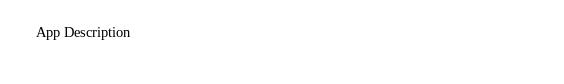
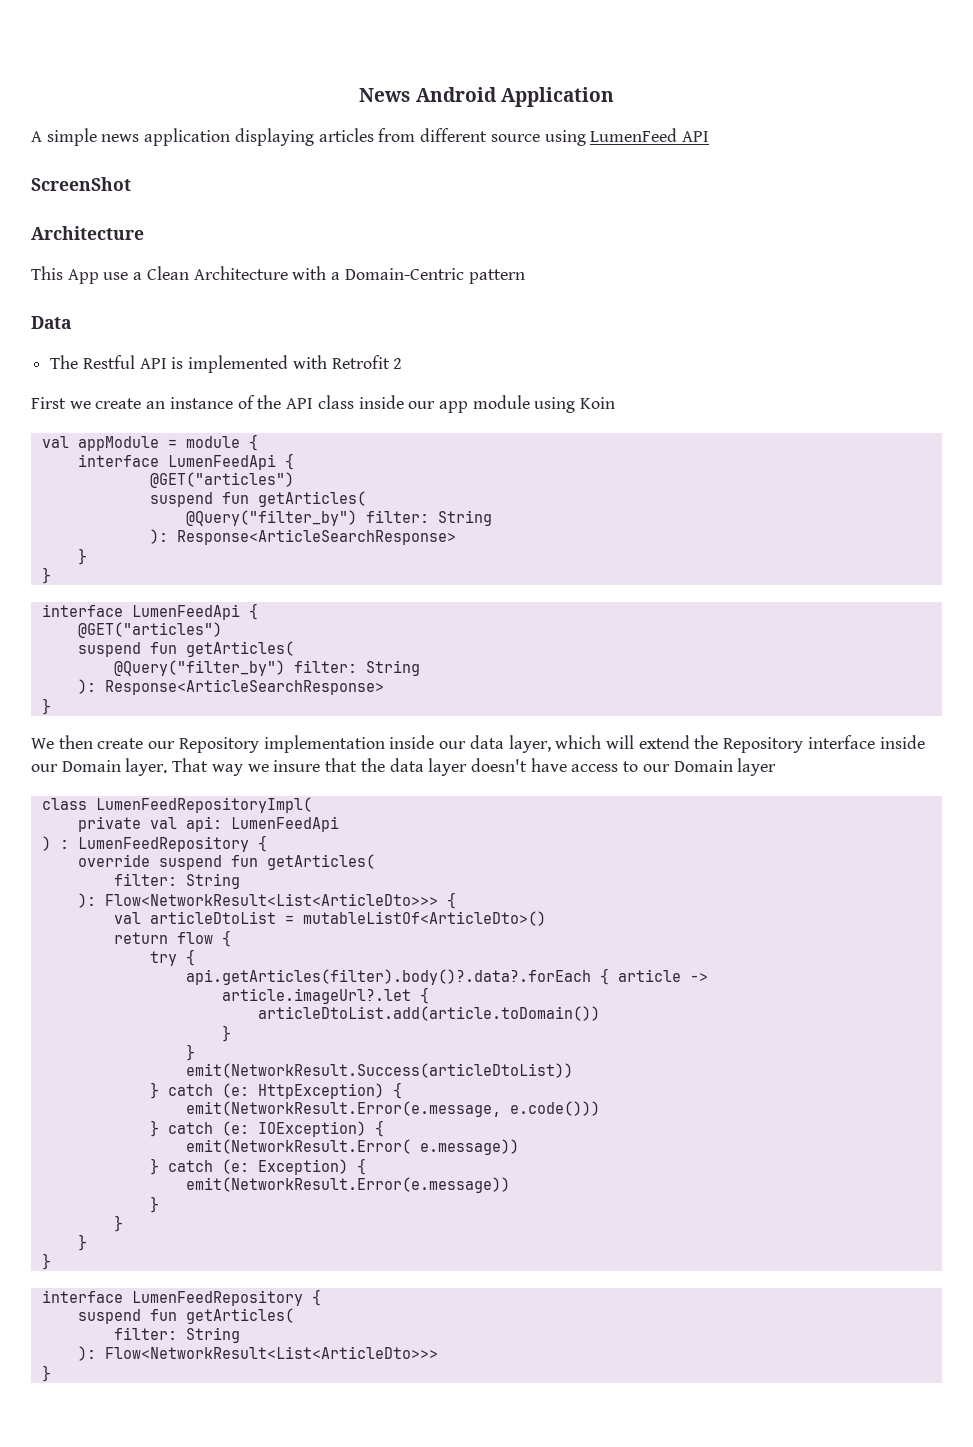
- App Description
+ News Android Application
+ A simple news application displaying articles from different source using LumenFeed API
+ ScreenShot
+ Architecture
+ This App use a Clean Architecture with a Domain-Centric pattern
+ Data
+ The Restful API is implemented with Retrofit 2
+ First we create an instance of the API class inside our app module using Koin
+ val appModule = module {
+ interface LumenFeedApi {
+ @GET("articles")
+ suspend fun getArticles(
+ @Query("filter_by") filter: String
+ ): Response<ArticleSearchResponse>
+ }
+ }
+ interface LumenFeedApi {
+ @GET("articles")
+ suspend fun getArticles(
+ @Query("filter_by") filter: String
+ ): Response<ArticleSearchResponse>
+ }
+ We then create our Repository implementation inside our data layer, which will extend the Repository interface inside our Domain layer. That way we insure that the data layer doesn't have access to our Domain layer
+ class LumenFeedRepositoryImpl(
+ private val api: LumenFeedApi
+ ) : LumenFeedRepository {
+ override suspend fun getArticles(
+ filter: String
+ ): Flow<NetworkResult<List<ArticleDto>>> {
+ val articleDtoList = mutableListOf<ArticleDto>()
+ return flow {
+ try {
+ api.getArticles(filter).body()?.data?.forEach { article ->
+ article.imageUrl?.let {
+ articleDtoList.add(article.toDomain())
+ }
+ }
+ emit(NetworkResult.Success(articleDtoList))
+ } catch (e: HttpException) {
+ emit(NetworkResult.Error(e.message, e.code()))
+ } catch (e: IOException) {
+ emit(NetworkResult.Error( e.message))
+ } catch (e: Exception) {
+ emit(NetworkResult.Error(e.message))
+ }
+ }
+ }
+ }
+ interface LumenFeedRepository {
+ suspend fun getArticles(
+ filter: String
+ ): Flow<NetworkResult<List<ArticleDto>>>
+ }

